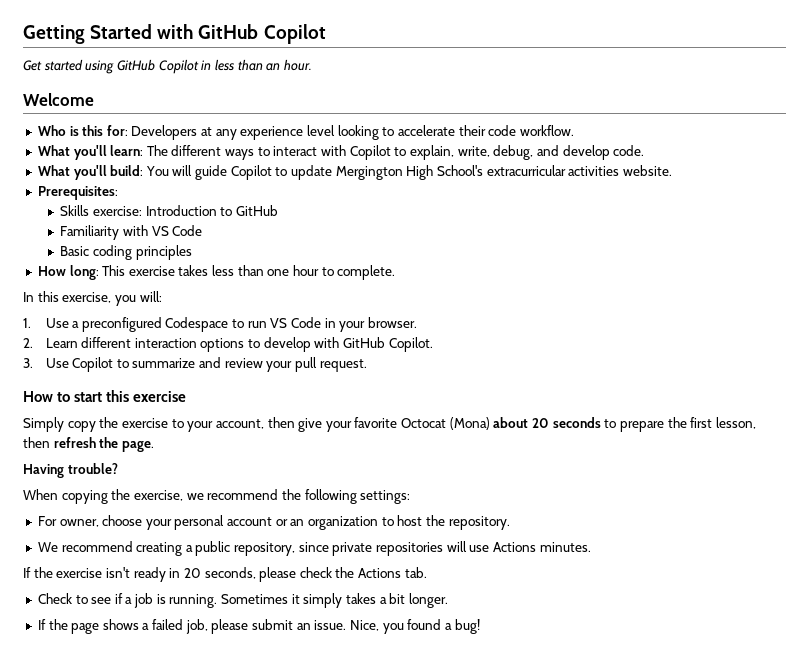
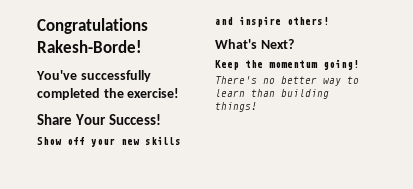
- Getting Started with GitHub Copilot
- Get started using GitHub Copilot in less than an hour.
- Welcome
- Who is this for: Developers at any experience level looking to accelerate their code workflow.
- What you'll learn: The different ways to interact with Copilot to explain, write, debug, and develop code.
- What you'll build: You will guide Copilot to update Mergington High School's extracurricular activities website.
- Prerequisites:
- Skills exercise: Introduction to GitHub
- Familiarity with VS Code
- Basic coding principles
- How long: This exercise takes less than one hour to complete.
- In this exercise, you will:
- 1. Use a preconfigured Codespace to run VS Code in your browser.
- 2. Learn different interaction options to develop with GitHub Copilot.
- 3. Use Copilot to summarize and review your pull request.
- How to start this exercise
- Simply copy the exercise to your account, then give your favorite Octocat (Mona) about 20 seconds to prepare the first lesson, then refresh the page.
- Having trouble?
- When copying the exercise, we recommend the following settings:
- For owner, choose your personal account or an organization to host the repository.
- We recommend creating a public repository, since private repositories will use Actions minutes.
- If the exercise isn't ready in 20 seconds, please check the Actions tab.
- Check to see if a job is running. Sometimes it simply takes a bit longer.
- If the page shows a failed job, please submit an issue. Nice, you found a bug!
+ Congratulations Rakesh-Borde!
+ You've successfully completed the exercise!
+ Share Your Success!
+ Show off your new skills and inspire others!
+ What's Next?
+ Keep the momentum going!
+ There's no better way to learn than building things!

